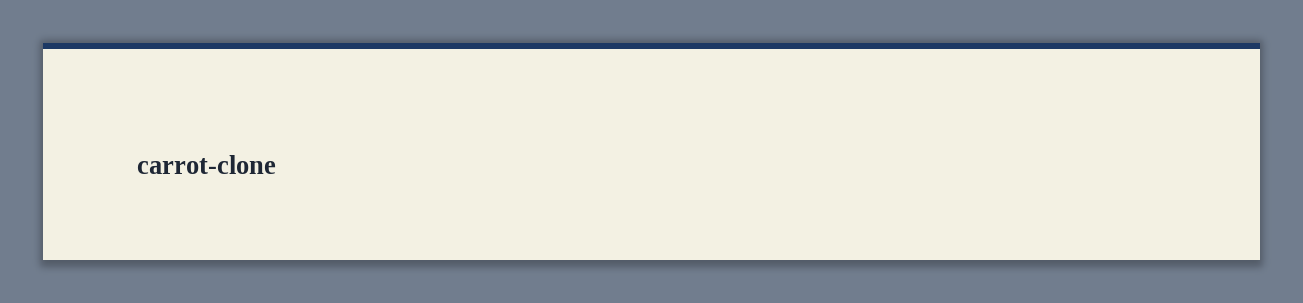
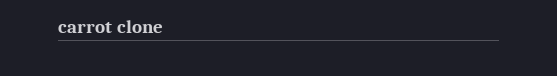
- carrot-clone
+ carrot clone

